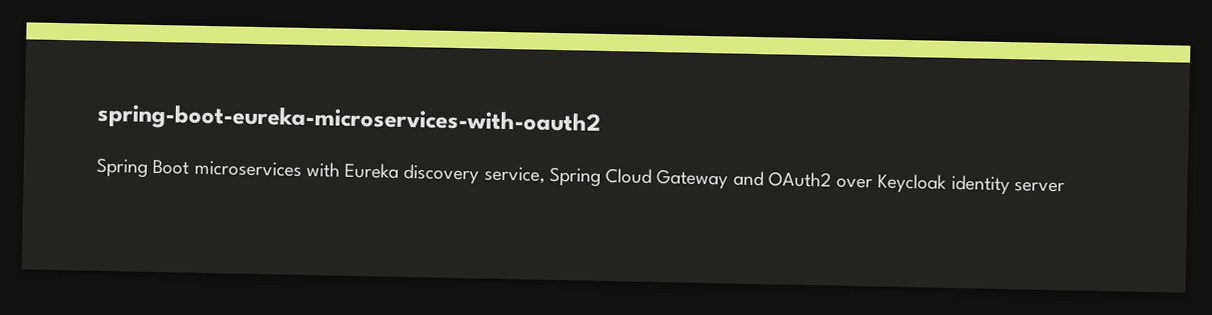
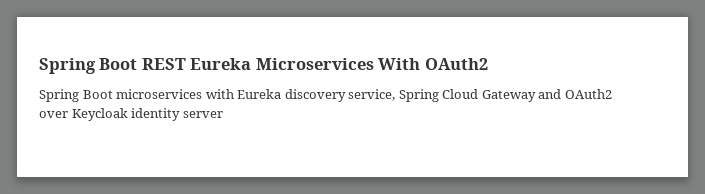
- spring-boot-eureka-microservices-with-oauth2
+ Spring Boot REST Eureka Microservices With OAuth2

